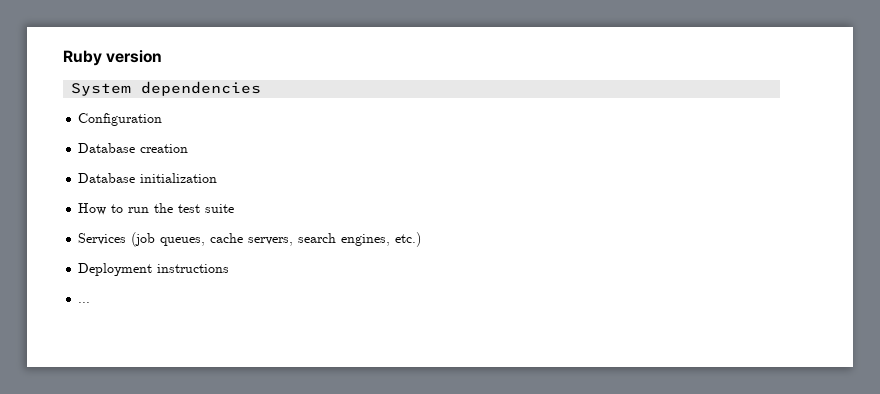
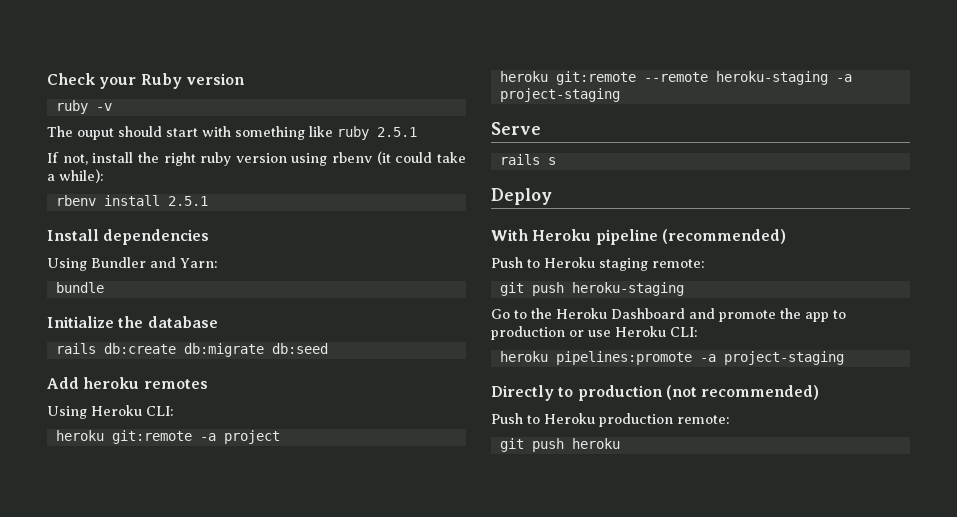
- Ruby version
+ Check your Ruby version
- System dependencies
- Configuration
- Database creation
- Database initialization
- How to run the test suite
- Services (job queues, cache servers, search engines, etc.)
- Deployment instructions
- ...
+ ruby -v
+ The ouput should start with something like ruby 2.5.1
+ If not, install the right ruby version using rbenv (it could take a while):
+ rbenv install 2.5.1
+ Install dependencies
+ Using Bundler and Yarn:
+ bundle
+ Initialize the database
+ rails db:create db:migrate db:seed
+ Add heroku remotes
+ Using Heroku CLI:
+ heroku git:remote -a project
+ heroku git:remote --remote heroku-staging -a project-staging
+ Serve
+ rails s
+ Deploy
+ With Heroku pipeline (recommended)
+ Push to Heroku staging remote:
+ git push heroku-staging
+ Go to the Heroku Dashboard and promote the app to production or use Heroku CLI:
+ heroku pipelines:promote -a project-staging
+ Directly to production (not recommended)
+ Push to Heroku production remote:
+ git push heroku

